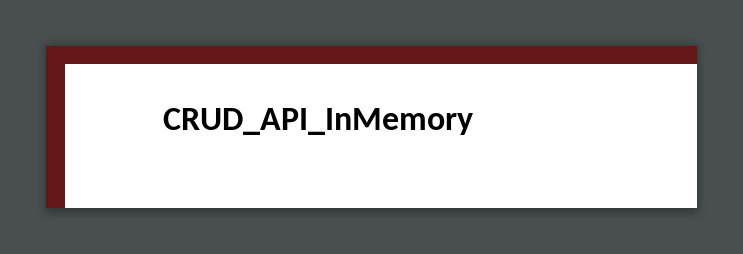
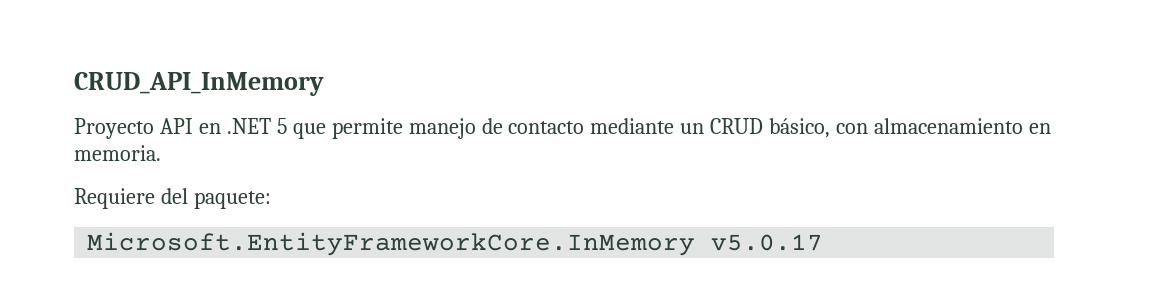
+ Proyecto API en .NET 5 que permite manejo de contacto mediante un CRUD básico, con almacenamiento en memoria.
+ Requiere del paquete:
+ Microsoft.EntityFrameworkCore.InMemory v5.0.17

